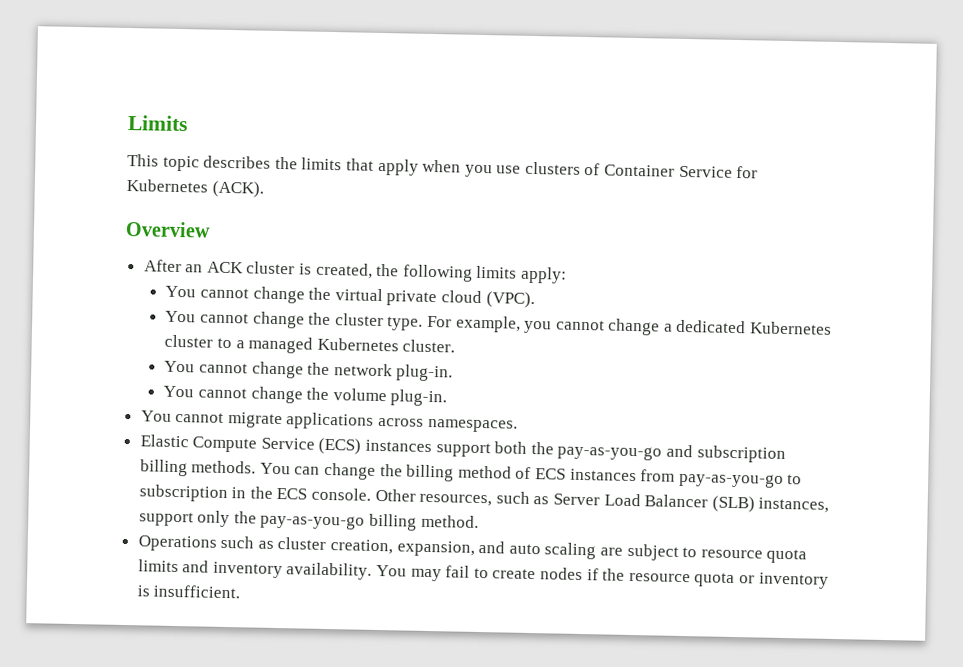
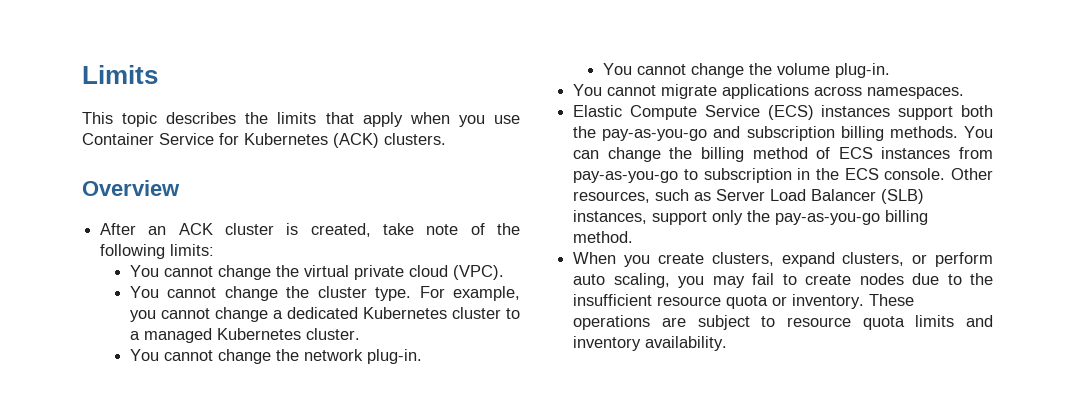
- This topic describes the limits that apply when you use clusters of Container Service for Kubernetes (ACK).
+ This topic describes the limits that apply when you use Container Service for Kubernetes (ACK) clusters.
- After an ACK cluster is created, the following limits apply:
+ After an ACK cluster is created, take note of the following limits:
- Operations such as cluster creation, expansion, and auto scaling are subject to resource quota limits and inventory availability. You may fail to create nodes if the resource quota or inventory is insufficient.
+ When you create clusters, expand clusters, or perform auto scaling, you may fail to create nodes due to the insufficient resource quota or inventory. These operations are subject to resource quota limits and inventory availability.

